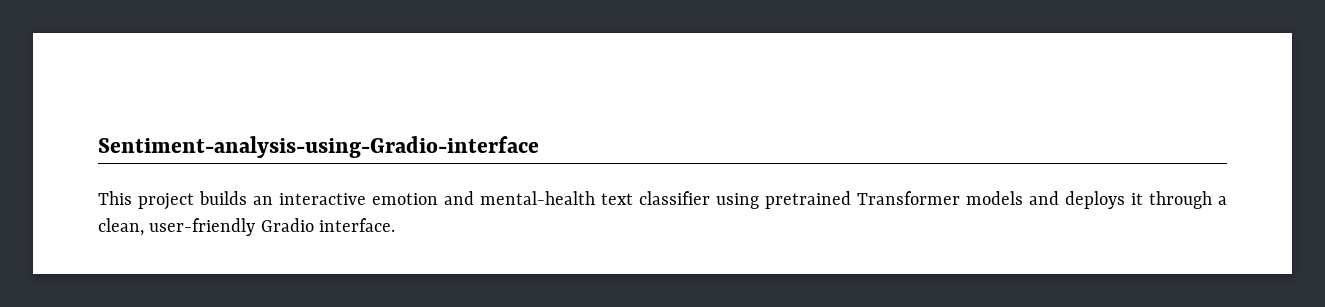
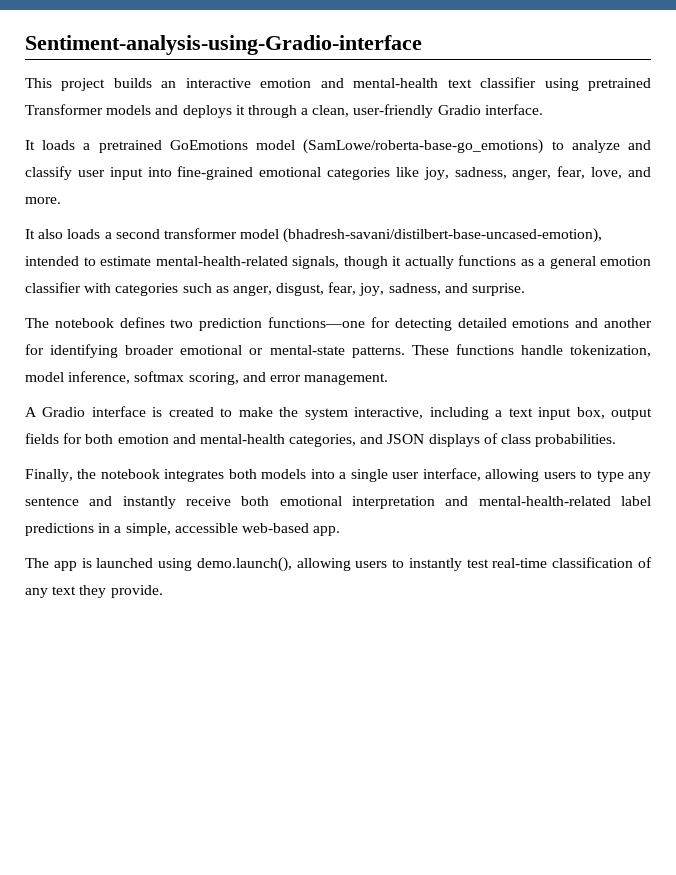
+ It loads a pretrained GoEmotions model (SamLowe/roberta-base-go_emotions) to analyze and classify user input into fine-grained emotional categories like joy, sadness, anger, fear, love, and more.
+ It also loads a second transformer model (bhadresh-savani/distilbert-base-uncased-emotion), intended to estimate mental-health-related signals, though it actually functions as a general emotion classifier with categories such as anger, disgust, fear, joy, sadness, and surprise.
+ The notebook defines two prediction functions—one for detecting detailed emotions and another for identifying broader emotional or mental-state patterns. These functions handle tokenization, model inference, softmax scoring, and error management.
+ A Gradio interface is created to make the system interactive, including a text input box, output fields for both emotion and mental-health categories, and JSON displays of class probabilities.
+ Finally, the notebook integrates both models into a single user interface, allowing users to type any sentence and instantly receive both emotional interpretation and mental-health-related label predictions in a simple, accessible web-based app.
+ The app is launched using demo.launch(), allowing users to instantly test real-time classification of any text they provide.

